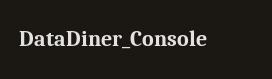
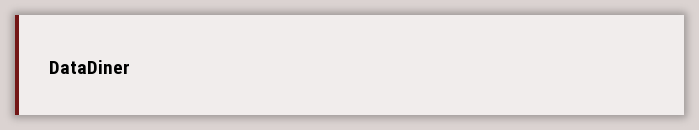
- DataDiner_Console
+ DataDiner

